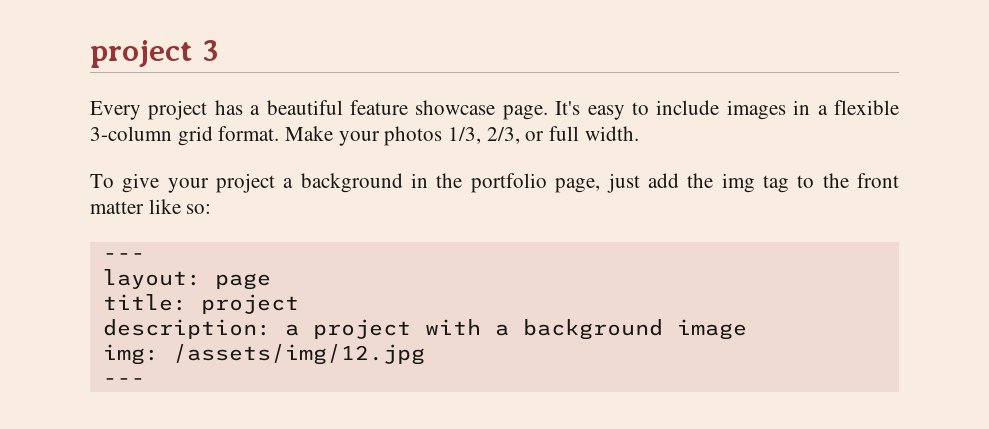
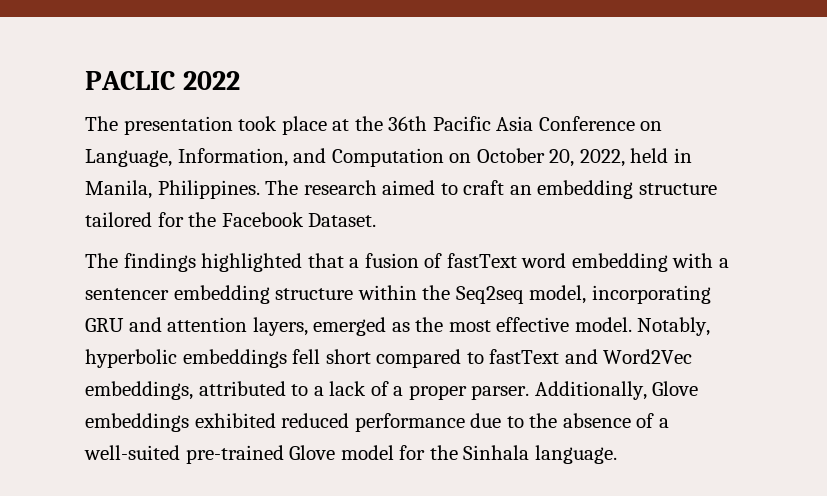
- project 3
- Every project has a beautiful feature showcase page. It's easy to include images in a flexible 3-column grid format. Make your photos 1/3, 2/3, or full width.
- To give your project a background in the portfolio page, just add the img tag to the front matter like so:
- ---
- layout: page
- title: project
- description: a project with a background image
- img: /assets/img/12.jpg
- ---
+ PACLIC 2022
+ The presentation took place at the 36th Pacific Asia Conference on Language, Information, and Computation on October 20, 2022, held in Manila, Philippines. The research aimed to craft an embedding structure tailored for the Facebook Dataset.
+ The findings highlighted that a fusion of fastText word embedding with a sentencer embedding structure within the Seq2seq model, incorporating GRU and attention layers, emerged as the most effective model. Notably, hyperbolic embeddings fell short compared to fastText and Word2Vec embeddings, attributed to a lack of a proper parser. Additionally, Glove embeddings exhibited reduced performance due to the absence of a well-suited pre-trained Glove model for the Sinhala language.

